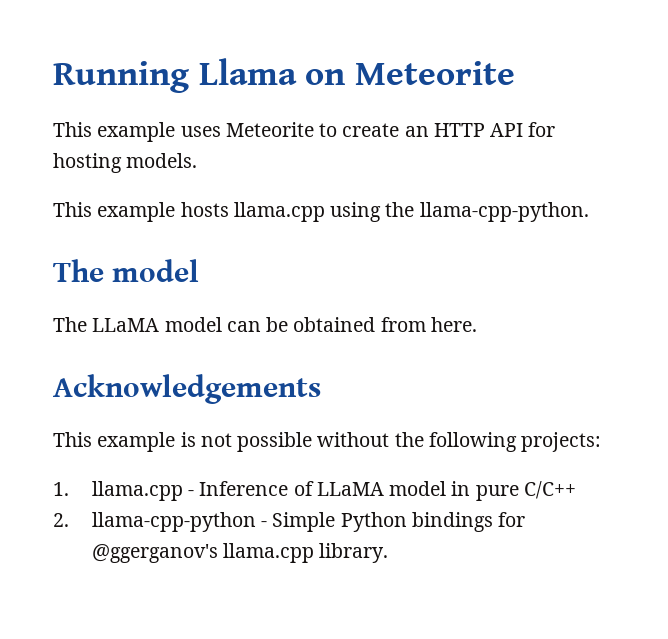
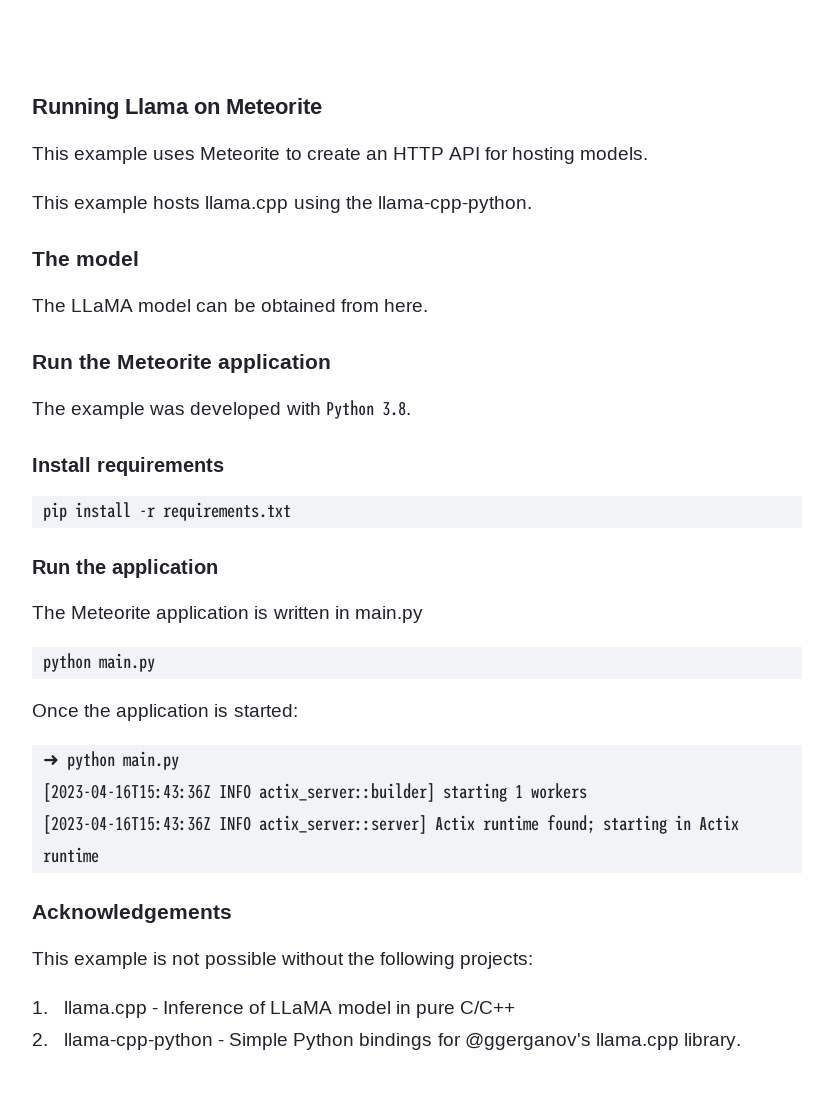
+ Run the Meteorite application
+ The example was developed with Python 3.8.
+ Install requirements
+ pip install -r requirements.txt
+ Run the application
+ The Meteorite application is written in main.py
+ python main.py
+ Once the application is started:
+ ➜ python main.py
+ [2023-04-16T15:43:36Z INFO actix_server::builder] starting 1 workers
+ [2023-04-16T15:43:36Z INFO actix_server::server] Actix runtime found; starting in Actix runtime

